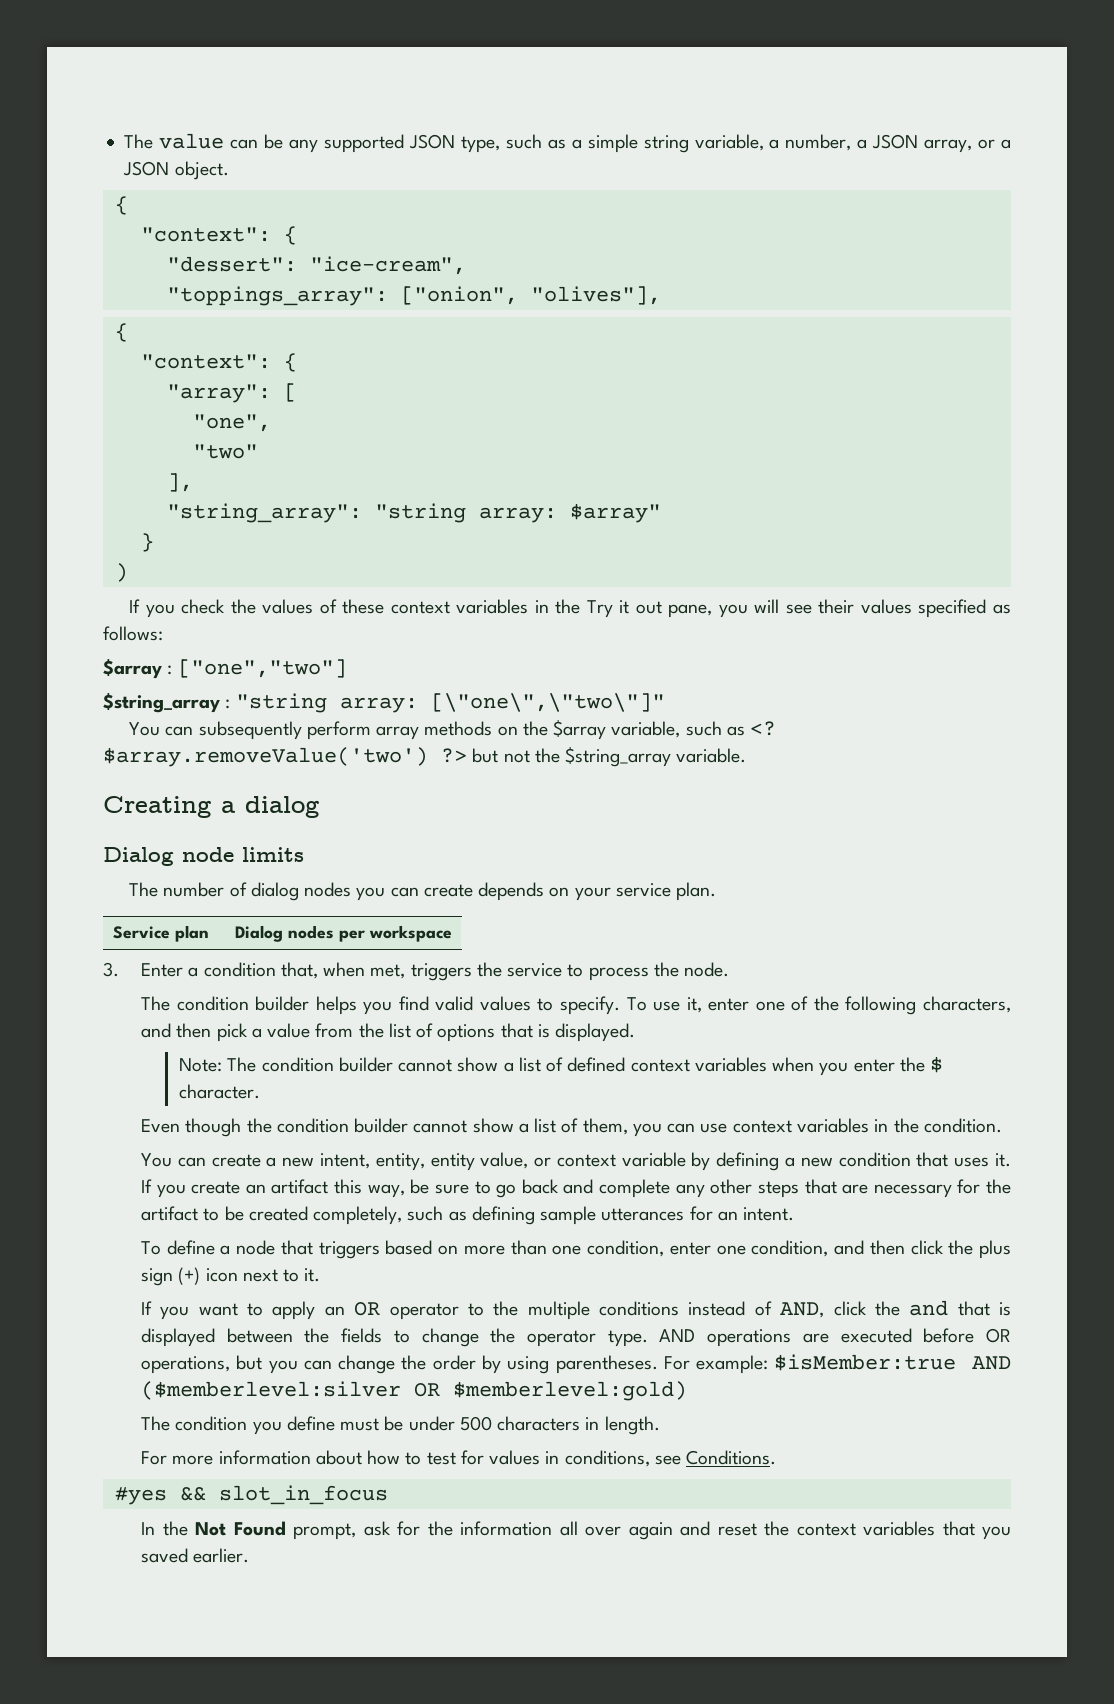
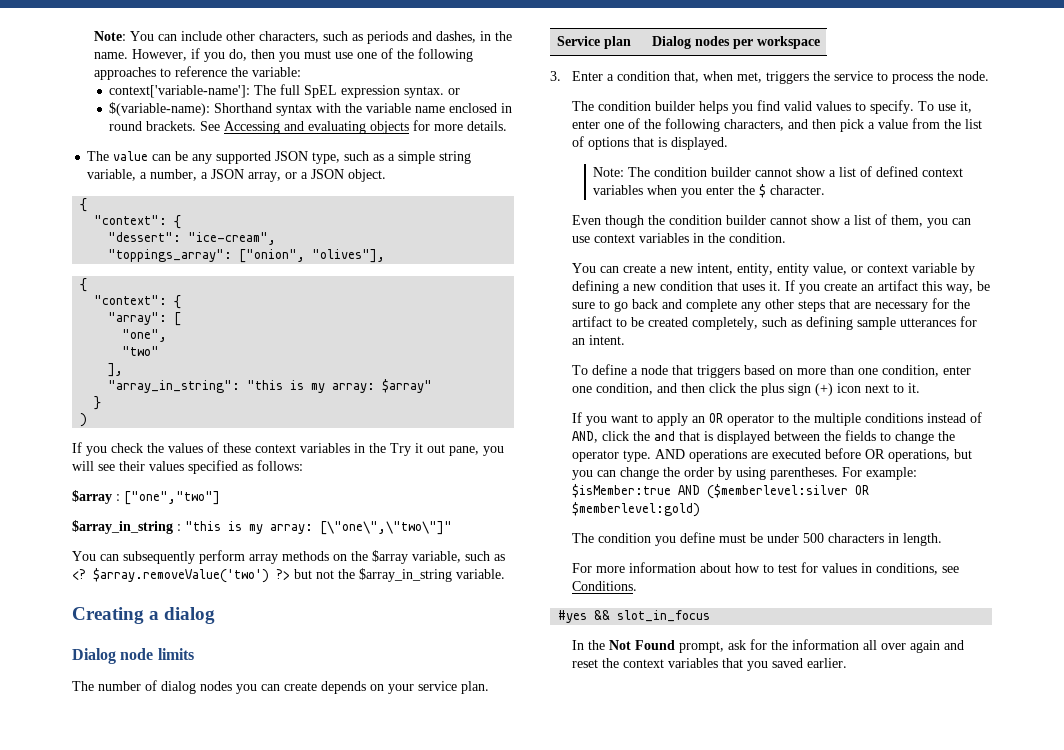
+ Note: You can include other characters, such as periods and dashes, in the name. However, if you do, then you must use one of the following approaches to reference the variable:
+ context['variable-name']: The full SpEL expression syntax. or
+ $(variable-name): Shorthand syntax with the variable name enclosed in round brackets. See Accessing and evaluating objects for more details.
- "string_array": "string array: $array"
+ "array_in_string": "this is my array: $array"
- $string_array : "string array: [\"one\",\"two\"]"
+ $array_in_string : "this is my array: [\"one\",\"two\"]"
- $array.removeValue('two') ?> but not the $string_array variable.
+ $array.removeValue('two') ?> but not the $array_in_string variable.

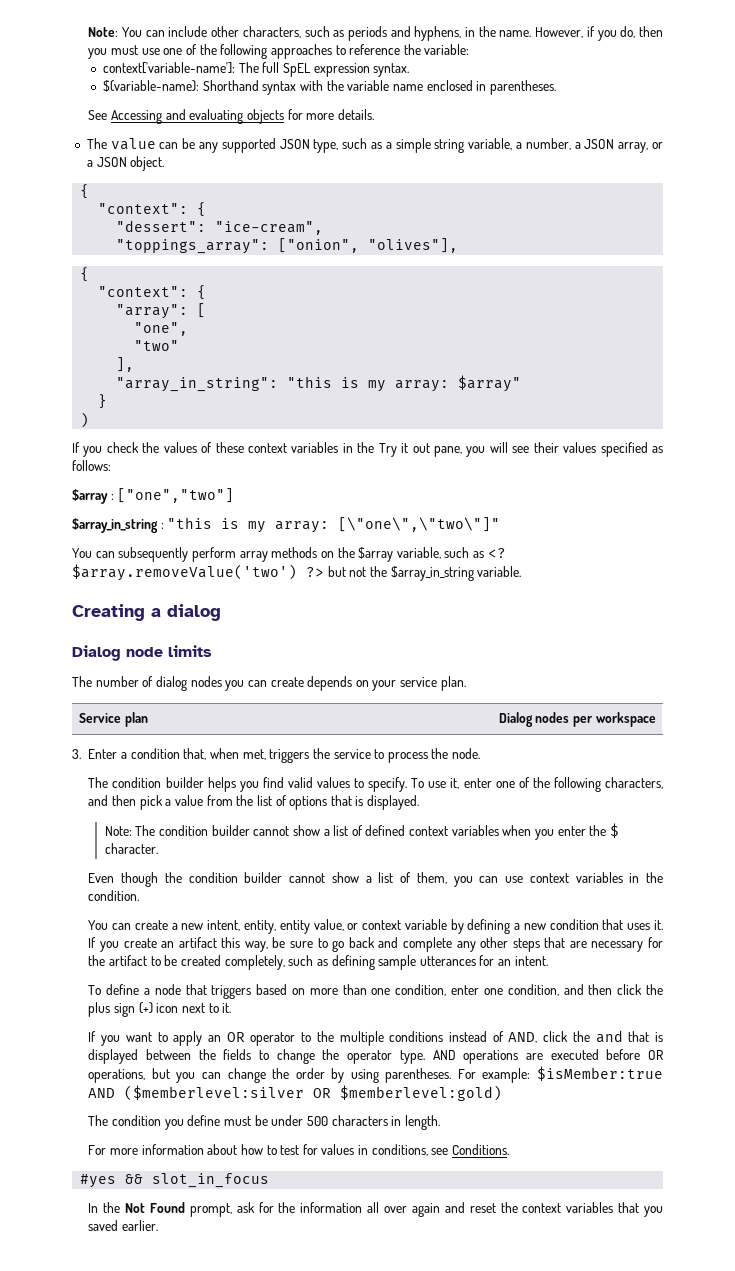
- Note: You can include other characters, such as periods and dashes, in the name.
+ Note: You can include other characters, such as periods and hyphens, in the name.
- context['variable-name']: The full SpEL expression syntax. or
+ context['variable-name']: The full SpEL expression syntax.
- $(variable-name): Shorthand syntax with the variable name enclosed in round brackets. See Accessing and evaluating objects for more details.
+ $(variable-name): Shorthand syntax with the variable name enclosed in parentheses.
+ See Accessing and evaluating objects for more details.

